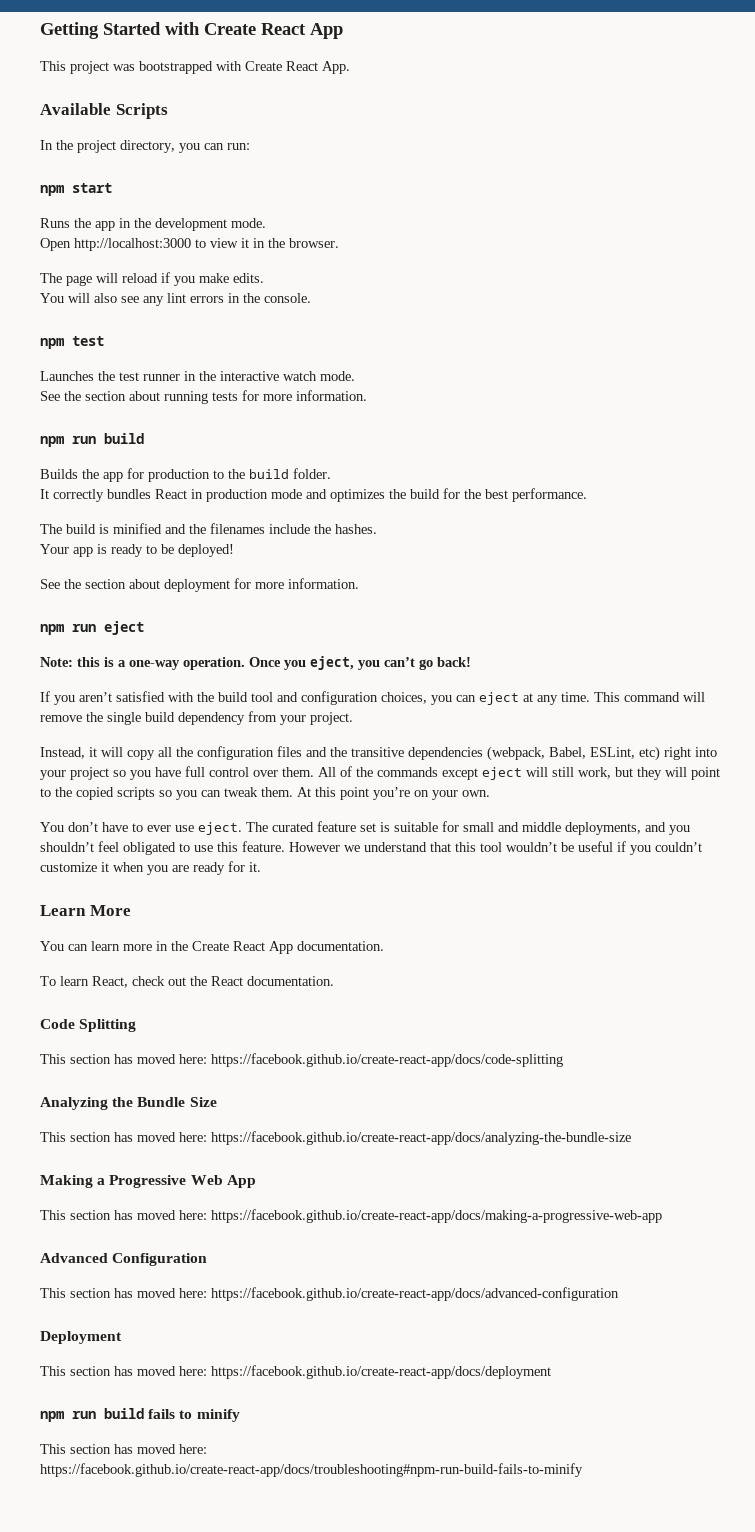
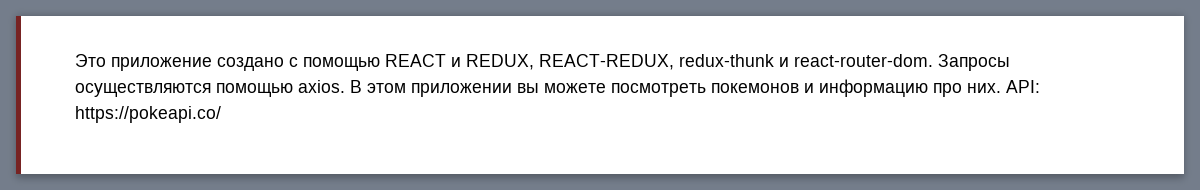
- Getting Started with Create React App
- This project was bootstrapped with Create React App.
- Available Scripts
- In the project directory, you can run:
- npm start
- Runs the app in the development mode.
- Open http://localhost:3000 to view it in the browser.
- The page will reload if you make edits.
- You will also see any lint errors in the console.
- npm test
- Launches the test runner in the interactive watch mode.
- See the section about running tests for more information.
- npm run build
- Builds the app for production to the build folder.
- It correctly bundles React in production mode and optimizes the build for the best performance.
- The build is minified and the filenames include the hashes.
- Your app is ready to be deployed!
- See the section about deployment for more information.
- npm run eject
- Note: this is a one-way operation. Once you eject, you can’t go back!
- If you aren’t satisfied with the build tool and configuration choices, you can eject at any time. This command will remove the single build dependency from your project.
- Instead, it will copy all the configuration files and the transitive dependencies (webpack, Babel, ESLint, etc) right into your project so you have full control over them. All of the commands except eject will still work, but they will point to the copied scripts so you can tweak them. At this point you’re on your own.
- You don’t have to ever use eject. The curated feature set is suitable for small and middle deployments, and you shouldn’t feel obligated to use this feature. However we understand that this tool wouldn’t be useful if you couldn’t customize it when you are ready for it.
- Learn More
- You can learn more in the Create React App documentation.
- To learn React, check out the React documentation.
- Code Splitting
- This section has moved here: https://facebook.github.io/create-react-app/docs/code-splitting
- Analyzing the Bundle Size
- This section has moved here: https://facebook.github.io/create-react-app/docs/analyzing-the-bundle-size
- Making a Progressive Web App
- This section has moved here: https://facebook.github.io/create-react-app/docs/making-a-progressive-web-app
- Advanced Configuration
- This section has moved here: https://facebook.github.io/create-react-app/docs/advanced-configuration
- Deployment
- This section has moved here: https://facebook.github.io/create-react-app/docs/deployment
- npm run build fails to minify
- This section has moved here: https://facebook.github.io/create-react-app/docs/troubleshooting#npm-run-build-fails-to-minify
+ Это приложение создано с помощью REACT и REDUX, REACT-REDUX, redux-thunk и react-router-dom. Запросы осуществляются помощью axios. В этом приложении вы можете посмотреть покемонов и информацию про них. API: https://pokeapi.co/

